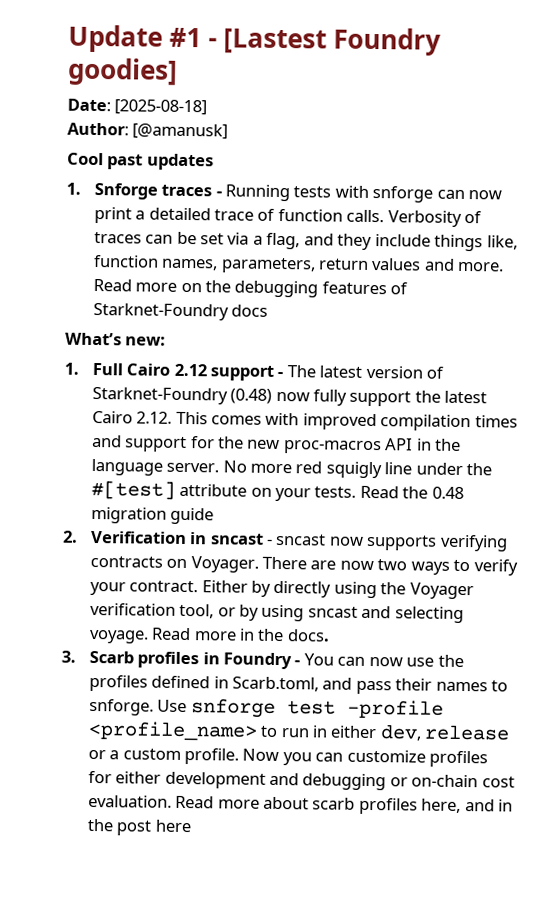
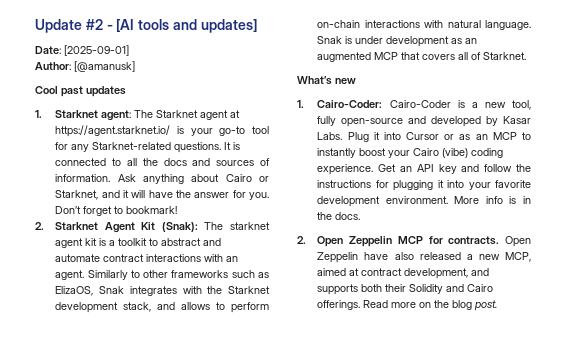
- Update #1 - [Lastest Foundry goodies]
+ Update #2 - [AI tools and updates]
- Date: [2025-08-18]
+ Date: [2025-09-01]
- 1. Snforge traces - Running tests with snforge can now print a detailed trace of function calls. Verbosity of traces can be set via a flag, and they include things like, function names, parameters, return values and more. Read more on the debugging features of Starknet-Foundry docs
+ 1. Starknet agent: The Starknet agent at https://agent.starknet.io/ is your go-to tool for any Starknet-related questions. It is connected to all the docs and sources of information. Ask anything about Cairo or Starknet, and it will have the answer for you. Don’t forget to bookmark!
+ 2. Starknet Agent Kit (Snak): The starknet agent kit is a toolkit to abstract and automate contract interactions with an agent. Similarly to other frameworks such as ElizaOS, Snak integrates with the Starknet development stack, and allows to perform on-chain interactions with natural language. Snak is under development as an augmented MCP that covers all of Starknet.
- What’s new:
- 1. Full Cairo 2.12 support - The latest version of Starknet-Foundry (0.48) now fully support the latest Cairo 2.12. This comes with improved compilation times and support for the new proc-macros API in the language server. No more red squigly line under the #[test] attribute on your tests. Read the 0.48 migration guide
- 2. Verification in sncast - sncast now supports verifying contracts on Voyager. There are now two ways to verify your contract. Either by directly using the Voyager verification tool, or by using sncast and selecting voyage. Read more in the docs.
- 3. Scarb profiles in Foundry - You can now use the profiles defined in Scarb.toml, and pass their names to snforge. Use snforge test –profile <profile_name> to run in either dev, release or a custom profile. Now you can customize profiles for either development and debugging or on-chain cost evaluation. Read more about scarb profiles here, and in the post here
+ What’s new
+ 1. Cairo-Coder: Cairo-Coder is a new tool, fully open-source and developed by Kasar Labs. Plug it into Cursor or as an MCP to instantly boost your Cairo (vibe) coding experience. Get an API key and follow the instructions for plugging it into your favorite development environment. More info is in the docs.
+ 2. Open Zeppelin MCP for contracts. Open Zeppelin have also released a new MCP, aimed at contract development, and supports both their Solidity and Cairo offerings. Read more on the blog post.

